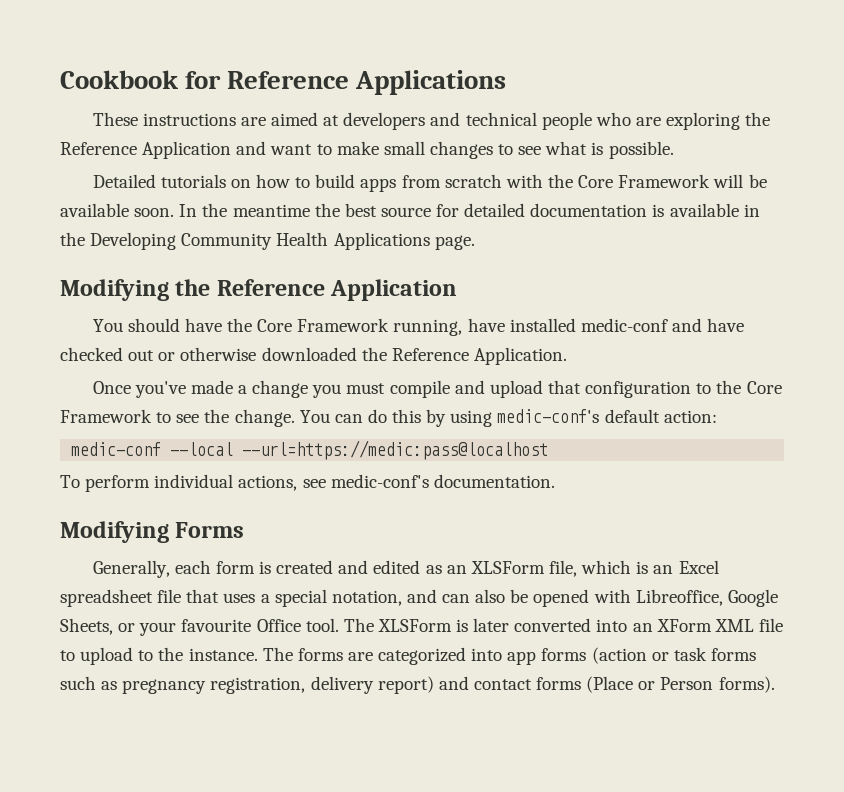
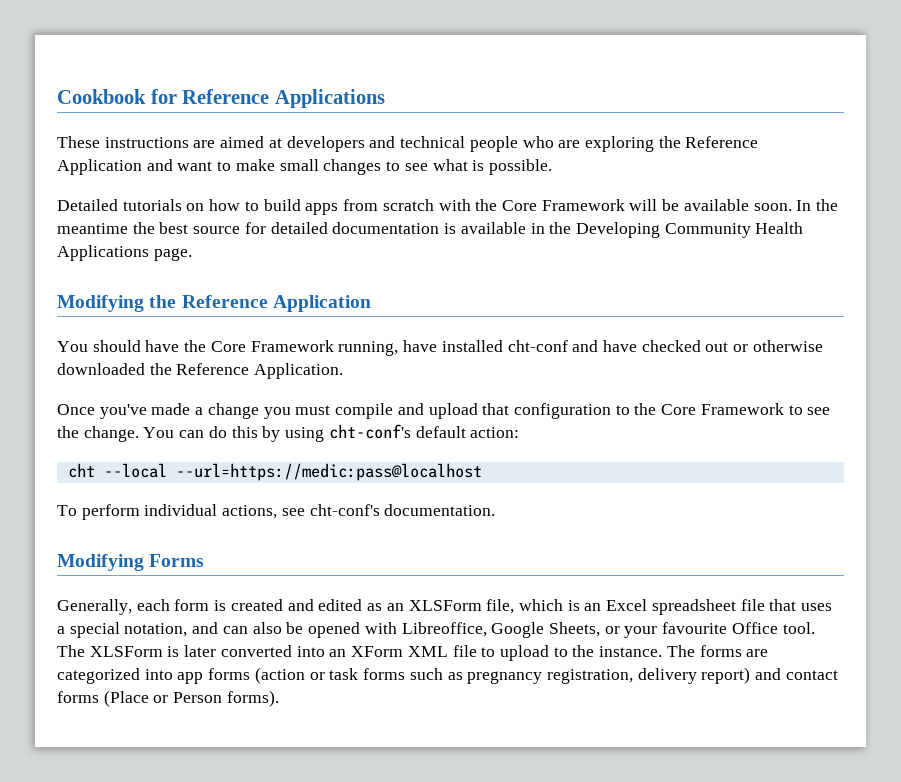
- You should have the Core Framework running, have installed medic-conf and have checked out or otherwise downloaded the Reference Application.
+ You should have the Core Framework running, have installed cht-conf and have checked out or otherwise downloaded the Reference Application.
- You can do this by using medic-conf's default action:
+ You can do this by using cht-conf's default action:
- medic-conf --local --url=https://medic:pass@localhost
+ cht --local --url=https://medic:pass@localhost
- To perform individual actions, see medic-conf's documentation.
+ To perform individual actions, see cht-conf's documentation.

